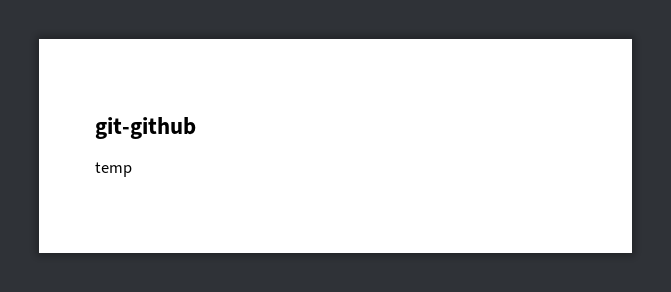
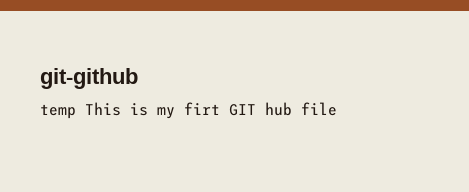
- temp
+ temp This is my firt GIT hub file

